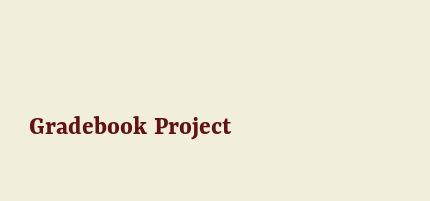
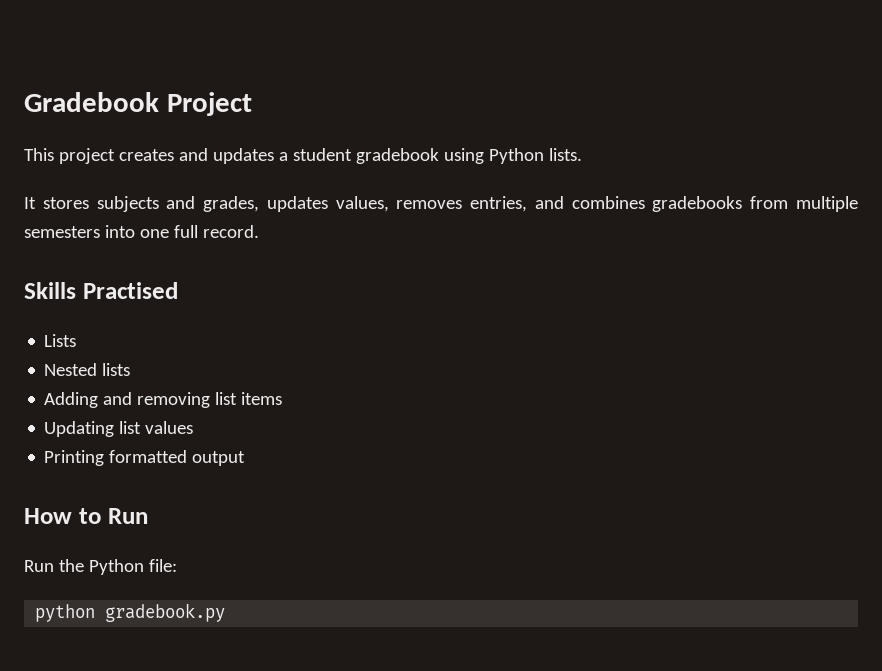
+ This project creates and updates a student gradebook using Python lists.
+ It stores subjects and grades, updates values, removes entries, and combines gradebooks from multiple semesters into one full record.
+ Skills Practised
+ Lists
+ Nested lists
+ Adding and removing list items
+ Updating list values
+ Printing formatted output
+ How to Run
+ Run the Python file:
+ python gradebook.py

